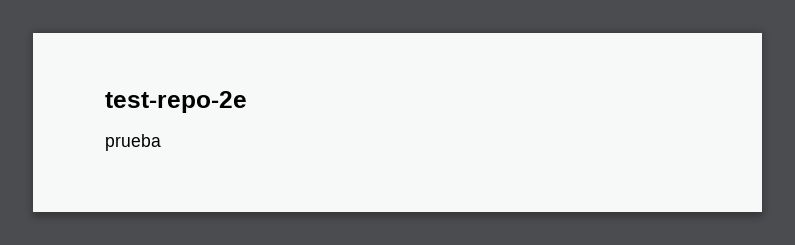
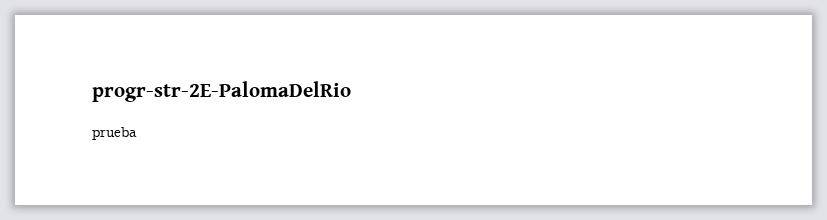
- test-repo-2e
+ progr-str-2E-PalomaDelRio

